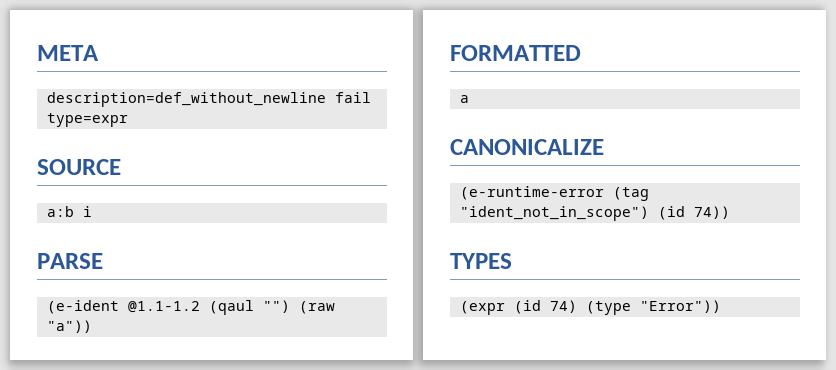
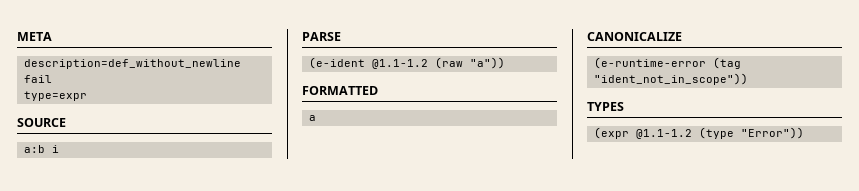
- (e-ident @1.1-1.2 (qaul "") (raw "a"))
+ (e-ident @1.1-1.2 (raw "a"))
- (e-runtime-error (tag "ident_not_in_scope") (id 74))
+ (e-runtime-error (tag "ident_not_in_scope"))
- (expr (id 74) (type "Error"))
+ (expr @1.1-1.2 (type "Error"))

